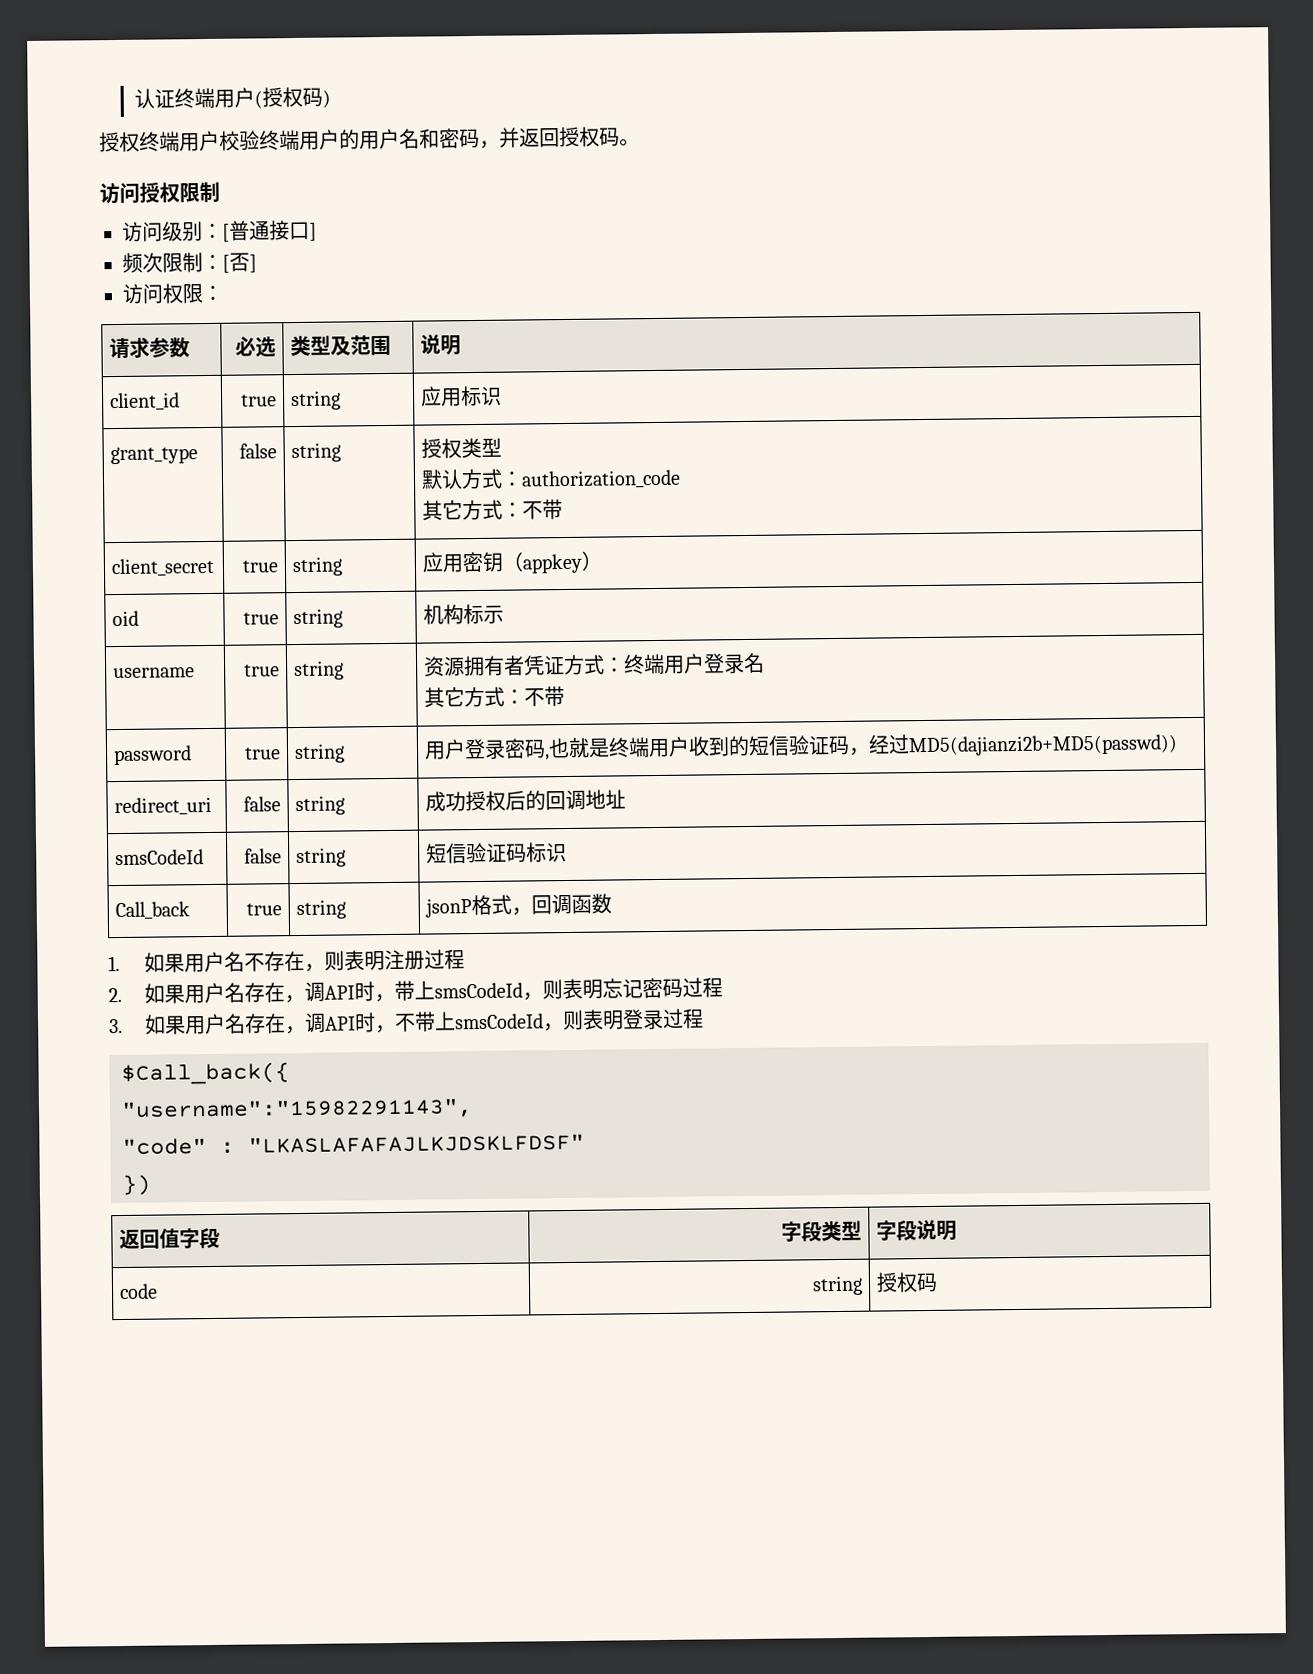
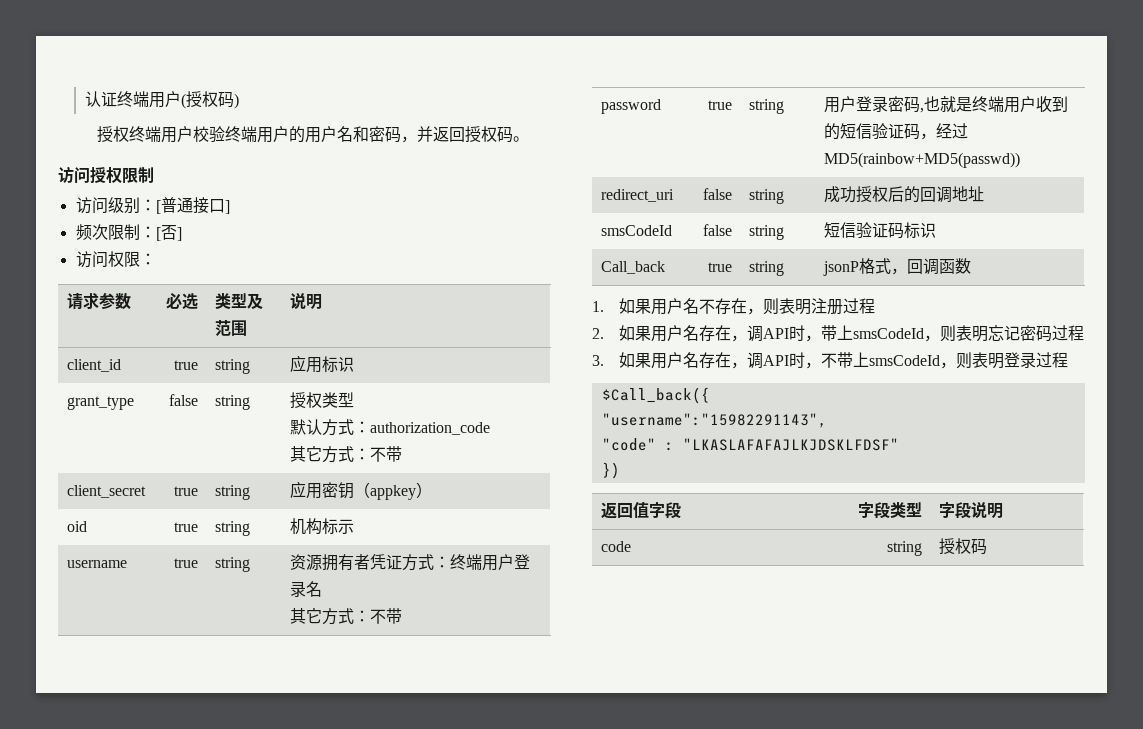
- password | true | string | 用户登录密码,也就是终端用户收到的短信验证码，经过MD5(dajianzi2b+MD5(passwd))
+ password | true | string | 用户登录密码,也就是终端用户收到的短信验证码，经过MD5(rainbow+MD5(passwd))

